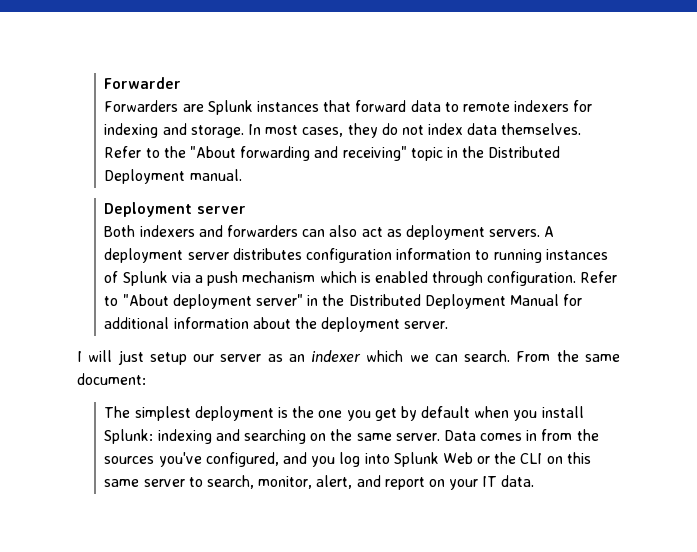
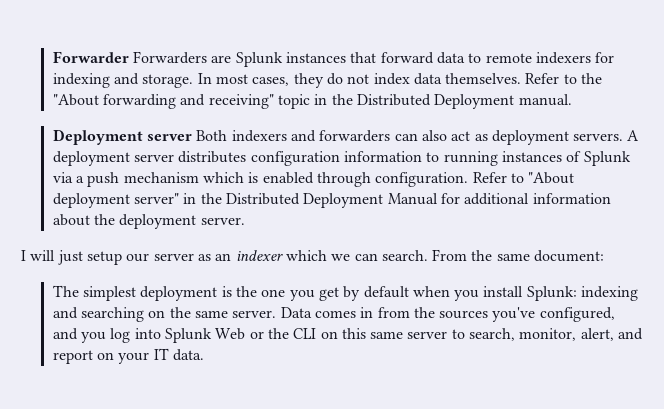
- Forwarder
- Forwarders are Splunk instances that forward data to remote indexers for indexing and storage.
+ Forwarder Forwarders are Splunk instances that forward data to remote indexers for indexing and storage.
- Deployment server
- Both indexers and forwarders can also act as deployment servers.
+ Deployment server Both indexers and forwarders can also act as deployment servers.

